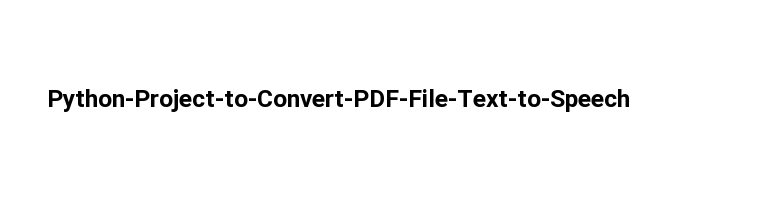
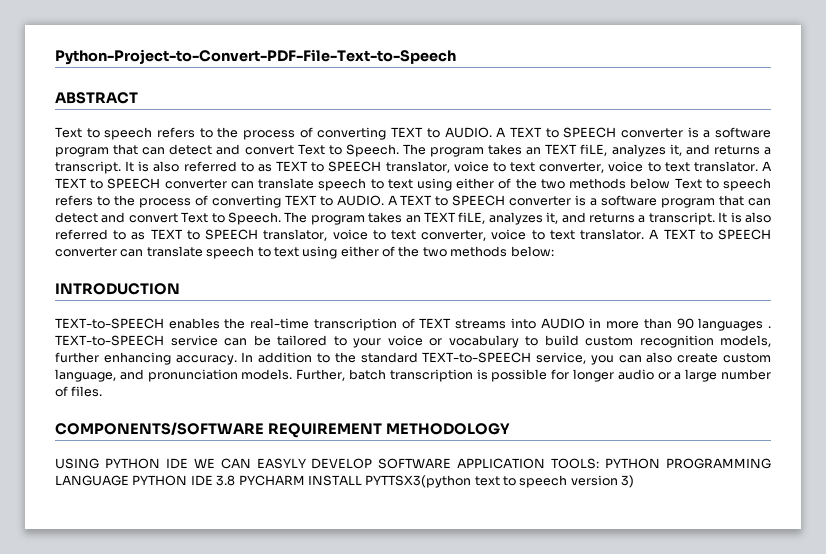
+ ABSTRACT
+ Text to speech refers to the process of converting TEXT to AUDIO. A TEXT to SPEECH converter is a software program that can detect and convert Text to Speech. The program takes an TEXT fiLE, analyzes it, and returns a transcript. It is also referred to as TEXT to SPEECH translator, voice to text converter, voice to text translator. A TEXT to SPEECH converter can translate speech to text using either of the two methods below Text to speech refers to the process of converting TEXT to AUDIO. A TEXT to SPEECH converter is a software program that can detect and convert Text to Speech. The program takes an TEXT fiLE, analyzes it, and returns a transcript. It is also referred to as TEXT to SPEECH translator, voice to text converter, voice to text translator. A TEXT to SPEECH converter can translate speech to text using either of the two methods below:
+ INTRODUCTION
+ TEXT-to-SPEECH enables the real-time transcription of TEXT streams into AUDIO in more than 90 languages . TEXT-to-SPEECH service can be tailored to your voice or vocabulary to build custom recognition models, further enhancing accuracy. In addition to the standard TEXT-to-SPEECH service, you can also create custom language, and pronunciation models. Further, batch transcription is possible for longer audio or a large number of files.
+ COMPONENTS/SOFTWARE REQUIREMENT METHODOLOGY
+ USING PYTHON IDE WE CAN EASYLY DEVELOP SOFTWARE APPLICATION TOOLS: PYTHON PROGRAMMING LANGUAGE PYTHON IDE 3.8 PYCHARM INSTALL PYTTSX3(python text to speech version 3)

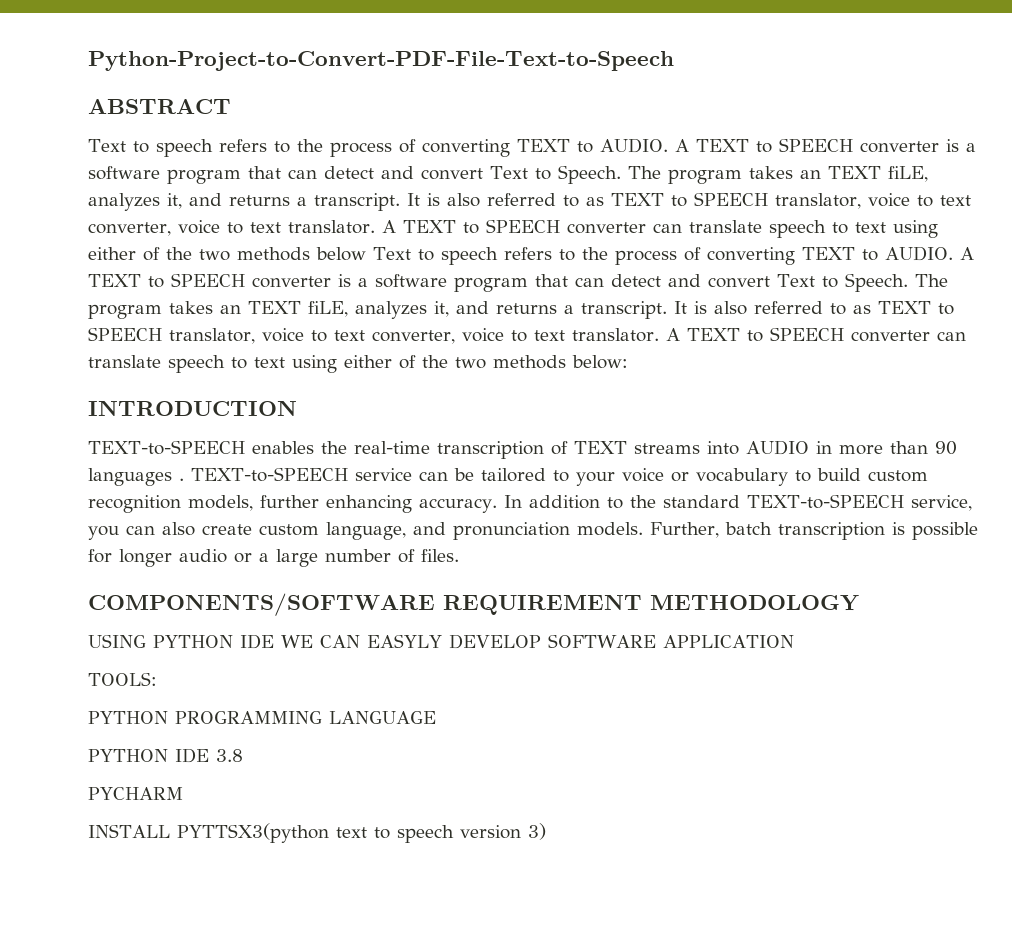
- USING PYTHON IDE WE CAN EASYLY DEVELOP SOFTWARE APPLICATION TOOLS: PYTHON PROGRAMMING LANGUAGE PYTHON IDE 3.8 PYCHARM INSTALL PYTTSX3(python text to speech version 3)
+ USING PYTHON IDE WE CAN EASYLY DEVELOP SOFTWARE APPLICATION
+ TOOLS:
+ PYTHON PROGRAMMING LANGUAGE
+ PYTHON IDE 3.8
+ PYCHARM
+ INSTALL PYTTSX3(python text to speech version 3)

